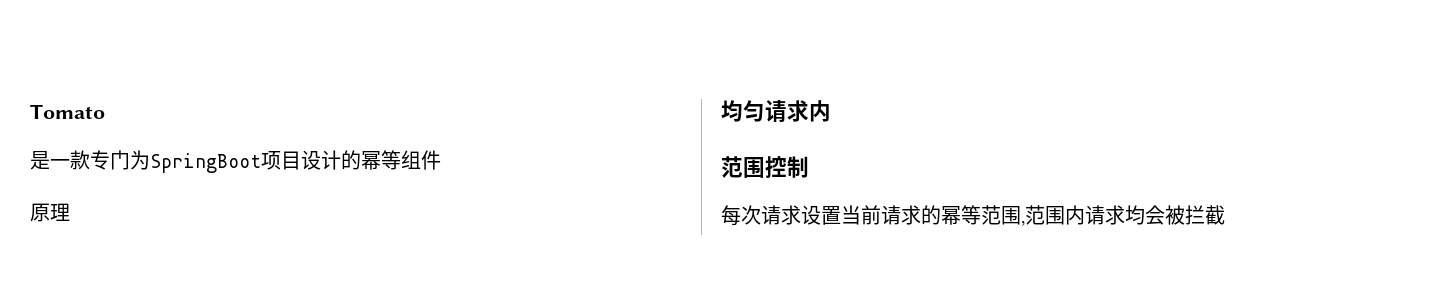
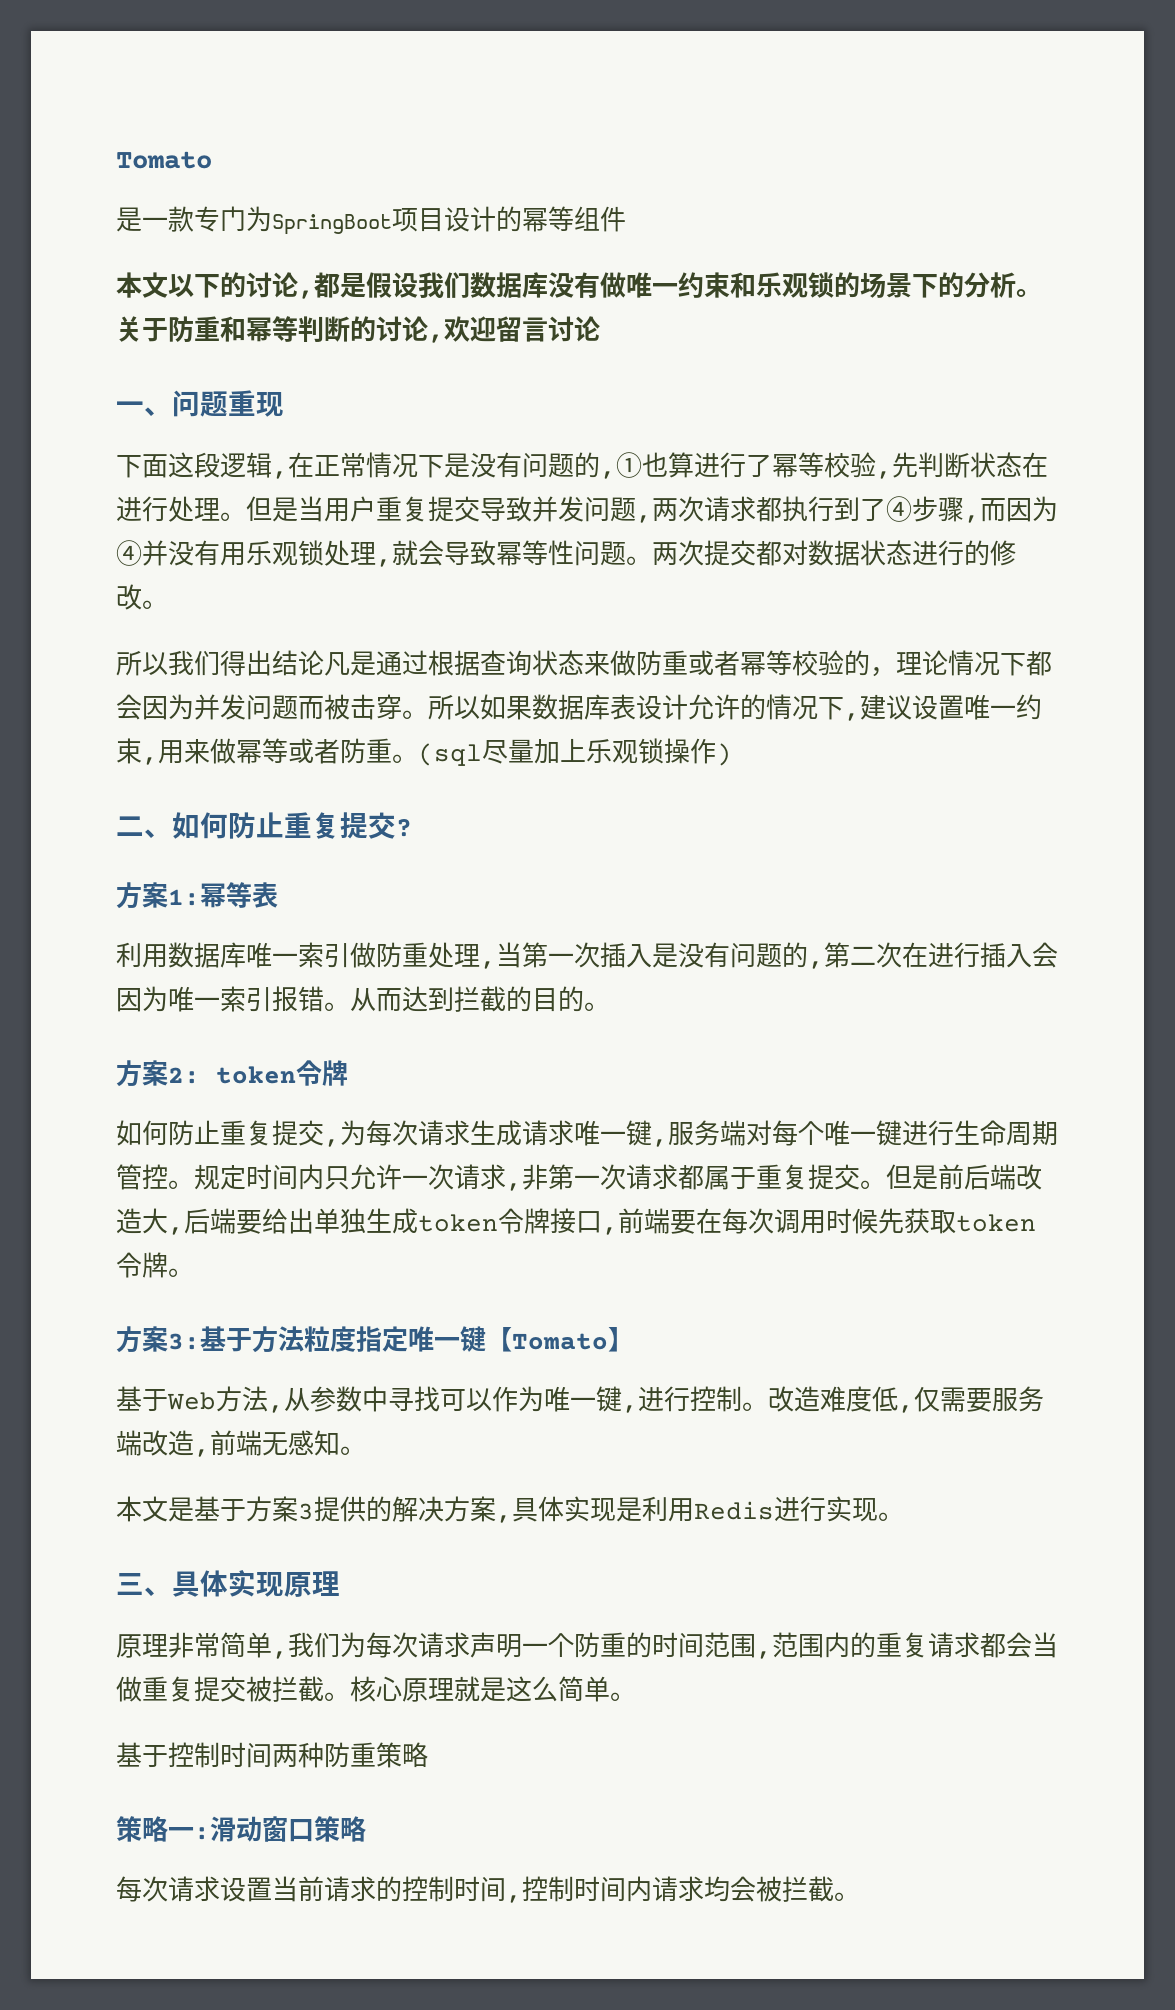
- 原理
- 均匀请求内
- 范围控制
+ 本文以下的讨论,都是假设我们数据库没有做唯一约束和乐观锁的场景下的分析。关于防重和幂等判断的讨论,欢迎留言讨论
+ 一、问题重现
+ 下面这段逻辑,在正常情况下是没有问题的,①也算进行了幂等校验,先判断状态在进行处理。但是当用户重复提交导致并发问题,两次请求都执行到了④步骤,而因为④并没有用乐观锁处理,就会导致幂等性问题。两次提交都对数据状态进行的修改。
+ 所以我们得出结论凡是通过根据查询状态来做防重或者幂等校验的，理论情况下都会因为并发问题而被击穿。所以如果数据库表设计允许的情况下,建议设置唯一约束,用来做幂等或者防重。(sql尽量加上乐观锁操作)
+ 二、如何防止重复提交?
+ 方案1:幂等表
+ 利用数据库唯一索引做防重处理,当第一次插入是没有问题的,第二次在进行插入会因为唯一索引报错。从而达到拦截的目的。
+ 方案2: token令牌
+ 如何防止重复提交,为每次请求生成请求唯一键,服务端对每个唯一键进行生命周期管控。规定时间内只允许一次请求,非第一次请求都属于重复提交。但是前后端改造大,后端要给出单独生成token令牌接口,前端要在每次调用时候先获取token令牌。
+ 方案3:基于方法粒度指定唯一键【Tomato】
+ 基于Web方法,从参数中寻找可以作为唯一键,进行控制。改造难度低,仅需要服务端改造,前端无感知。
+ 本文是基于方案3提供的解决方案,具体实现是利用Redis进行实现。
+ 三、具体实现原理
+ 原理非常简单,我们为每次请求声明一个防重的时间范围,范围内的重复请求都会当做重复提交被拦截。核心原理就是这么简单。
+ 基于控制时间两种防重策略
+ 策略一:滑动窗口策略
- 每次请求设置当前请求的幂等范围,范围内请求均会被拦截
+ 每次请求设置当前请求的控制时间,控制时间内请求均会被拦截。

